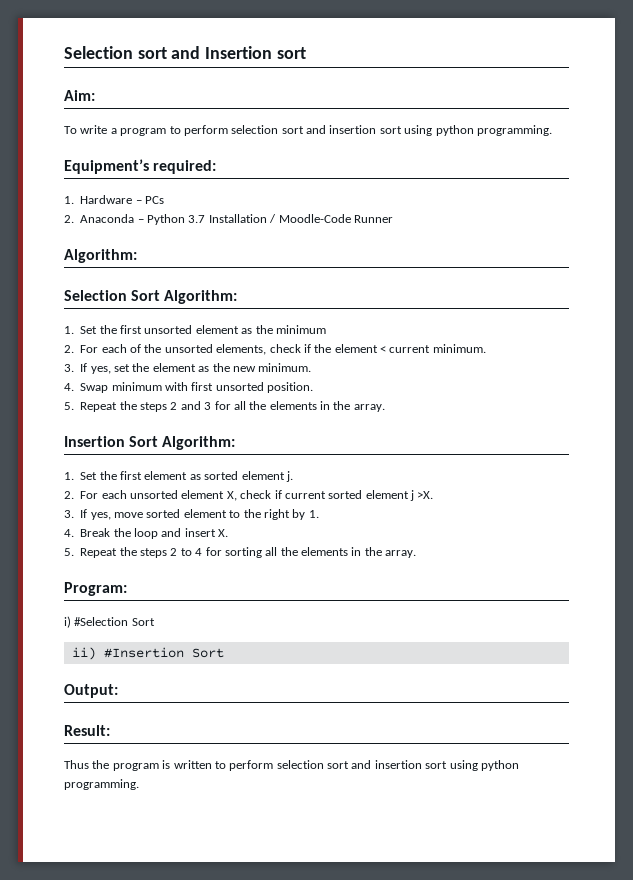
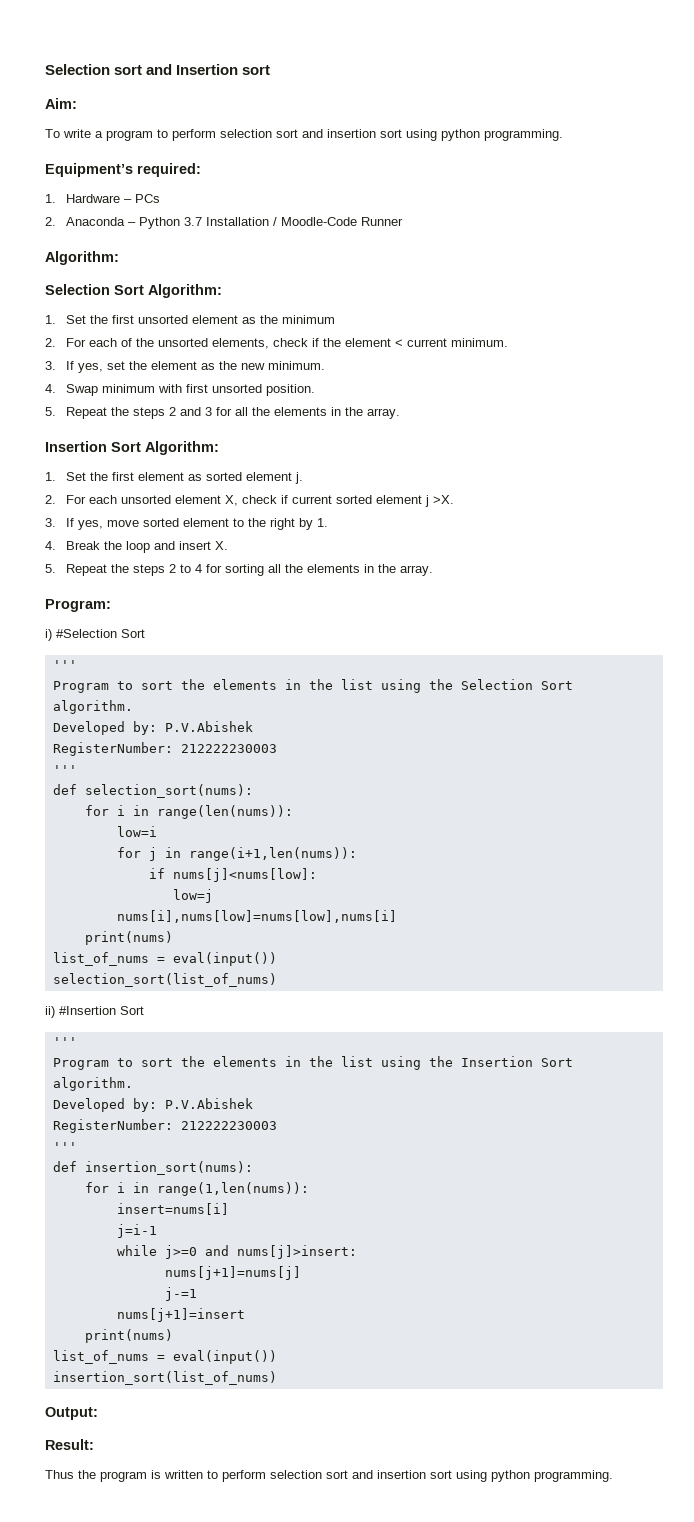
  i) #Selection Sort
+ '''
+ Program to sort the elements in the list using the Selection Sort algorithm.
+ Developed by: P.V.Abishek
+ RegisterNumber: 212222230003
+ '''
+ def selection_sort(nums):
+ for i in range(len(nums)):
+ low=i
+ for j in range(i+1,len(nums)):
+ if nums[j]<nums[low]:
+ low=j
+ nums[i],nums[low]=nums[low],nums[i]
+ print(nums)
+ list_of_nums = eval(input())
+ selection_sort(list_of_nums)
  ii) #Insertion Sort
+ '''
+ Program to sort the elements in the list using the Insertion Sort algorithm.
+ Developed by: P.V.Abishek
+ RegisterNumber: 212222230003
+ '''
+ def insertion_sort(nums):
+ for i in range(1,len(nums)):
+ insert=nums[i]
+ j=i-1
+ while j>=0 and nums[j]>insert:
+ nums[j+1]=nums[j]
+ j-=1
+ nums[j+1]=insert
+ print(nums)
+ list_of_nums = eval(input())
+ insertion_sort(list_of_nums)

